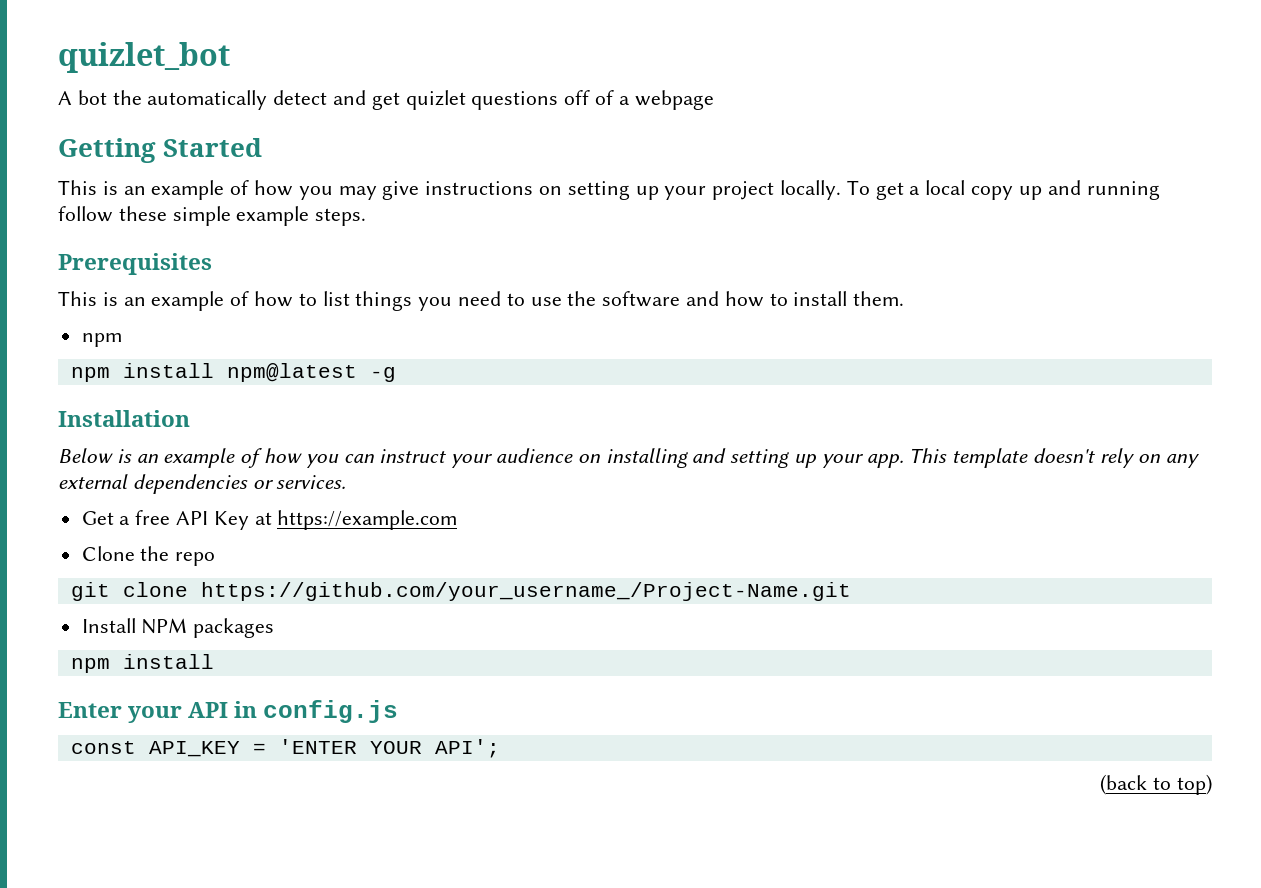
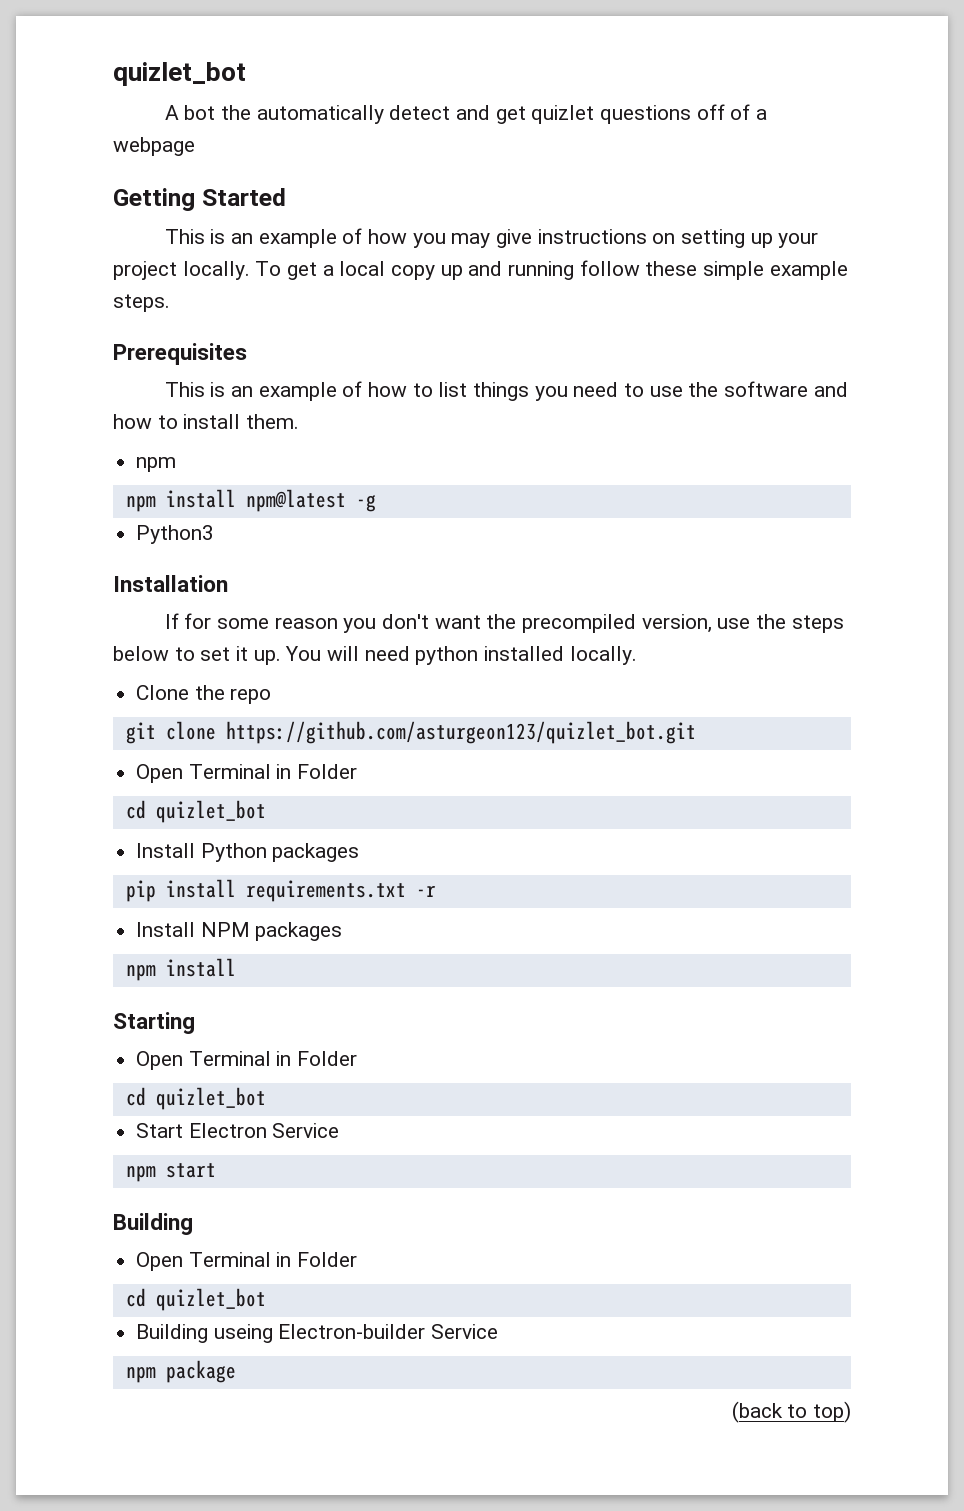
+ Python3
- Below is an example of how you can instruct your audience on installing and setting up your app. This template doesn't rely on any external dependencies or services.
- Get a free API Key at https://example.com
+ If for some reason you don't want the precompiled version, use the steps below to set it up. You will need python installed locally.
- git clone https://github.com/your_username_/Project-Name.git
+ git clone https://github.com/asturgeon123/quizlet_bot.git
+ Open Terminal in Folder
+ cd quizlet_bot
+ Install Python packages
+ pip install requirements.txt -r
- Enter your API in config.js
- const API_KEY = 'ENTER YOUR API';
+ Starting
+ Open Terminal in Folder
+ cd quizlet_bot
+ Start Electron Service
+ npm start
+ Building
+ Open Terminal in Folder
+ cd quizlet_bot
+ Building useing Electron-builder Service
+ npm package

